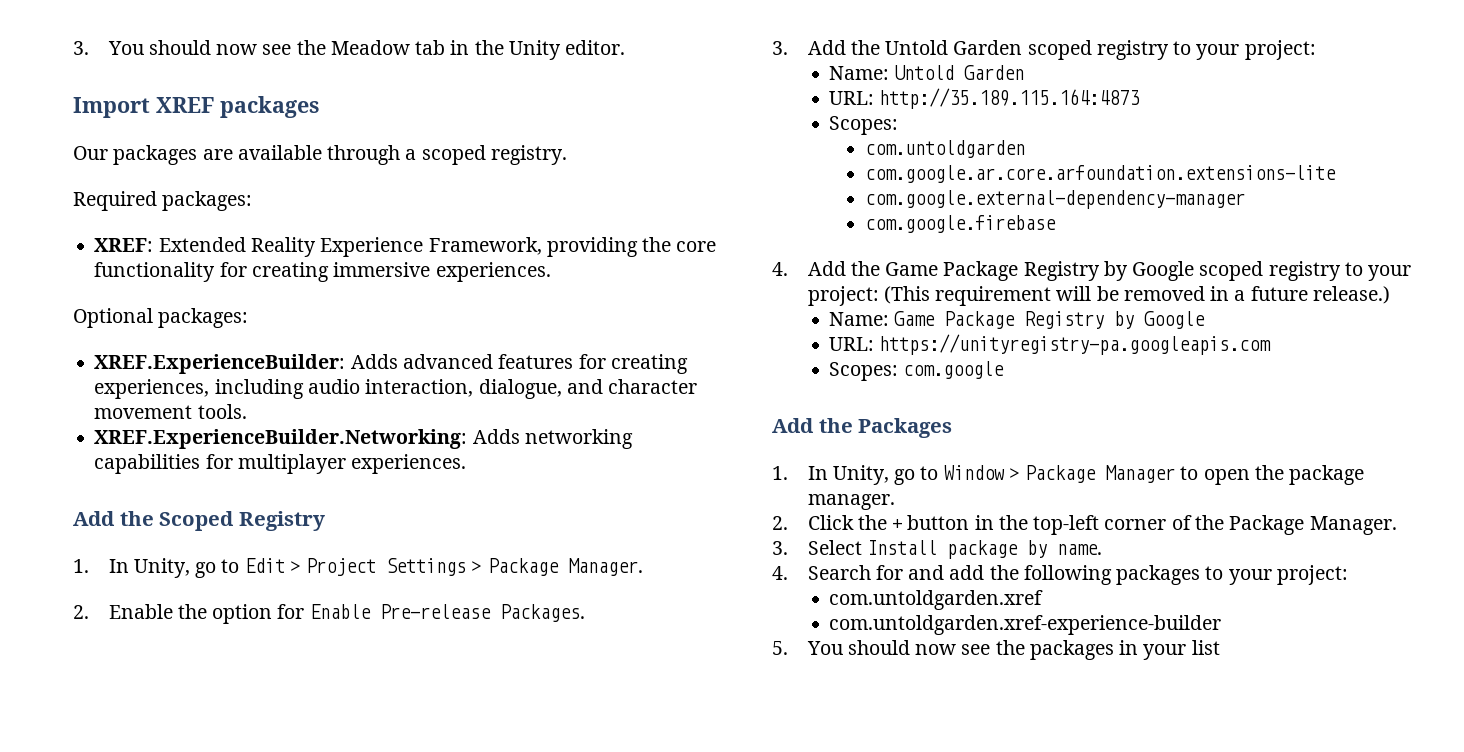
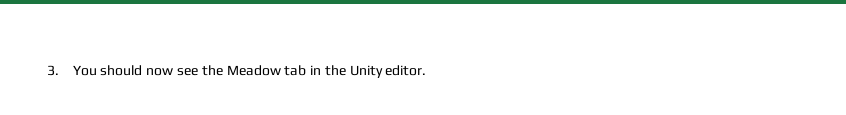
- Import XREF packages
- Our packages are available through a scoped registry.
- Required packages:
- XREF: Extended Reality Experience Framework, providing the core functionality for creating immersive experiences.
- Optional packages:
- XREF.ExperienceBuilder: Adds advanced features for creating experiences, including audio interaction, dialogue, and character movement tools.
- XREF.ExperienceBuilder.Networking: Adds networking capabilities for multiplayer experiences.
- Add the Scoped Registry
- 1. In Unity, go to Edit > Project Settings > Package Manager.
- 2. Enable the option for Enable Pre-release Packages.
- 3. Add the Untold Garden scoped registry to your project:
- Name: Untold Garden
- URL: http://35.189.115.164:4873
- Scopes:
- com.untoldgarden
- com.google.ar.core.arfoundation.extensions-lite
- com.google.external-dependency-manager
- com.google.firebase
- 4. Add the Game Package Registry by Google scoped registry to your project: (This requirement will be removed in a future release.)
- Name: Game Package Registry by Google
- URL: https://unityregistry-pa.googleapis.com
- Scopes: com.google
- Add the Packages
- 1. In Unity, go to Window > Package Manager to open the package manager.
- 2. Click the + button in the top-left corner of the Package Manager.
- 3. Select Install package by name.
- 4. Search for and add the following packages to your project:
- com.untoldgarden.xref
- com.untoldgarden.xref-experience-builder
- 5. You should now see the packages in your list

